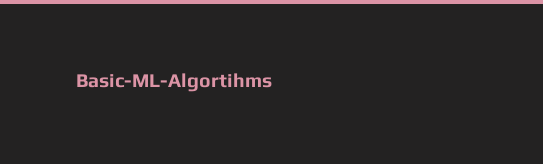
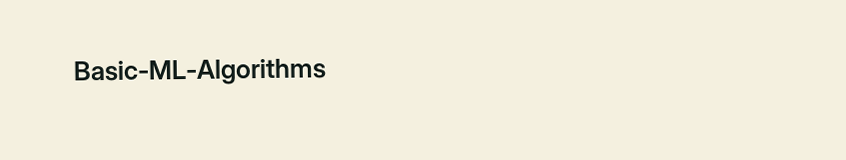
- Basic-ML-Algortihms
+ Basic-ML-Algorithms

